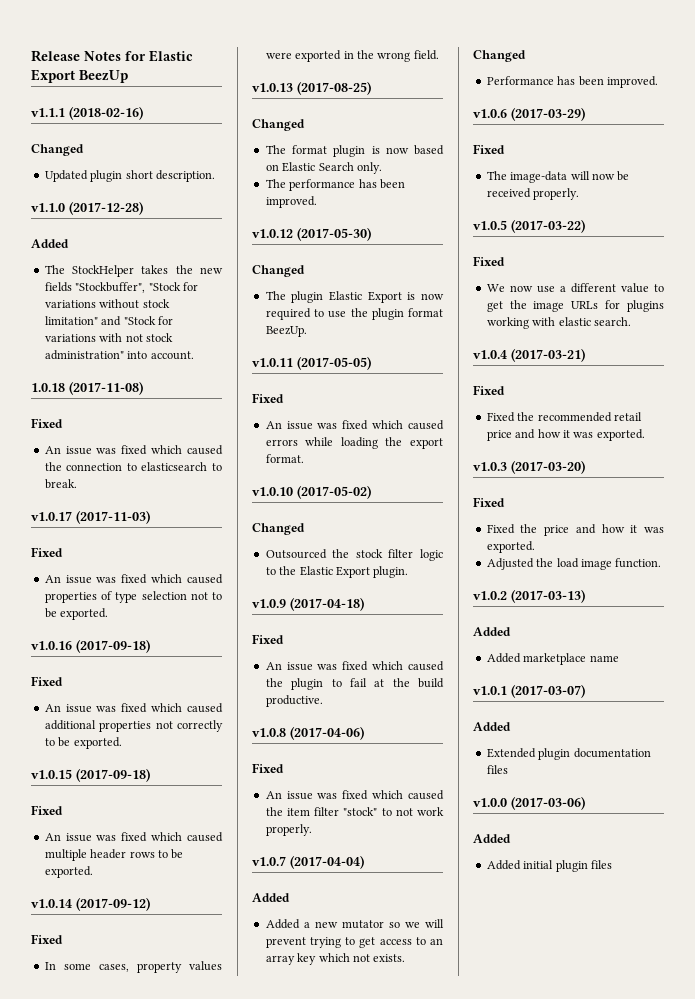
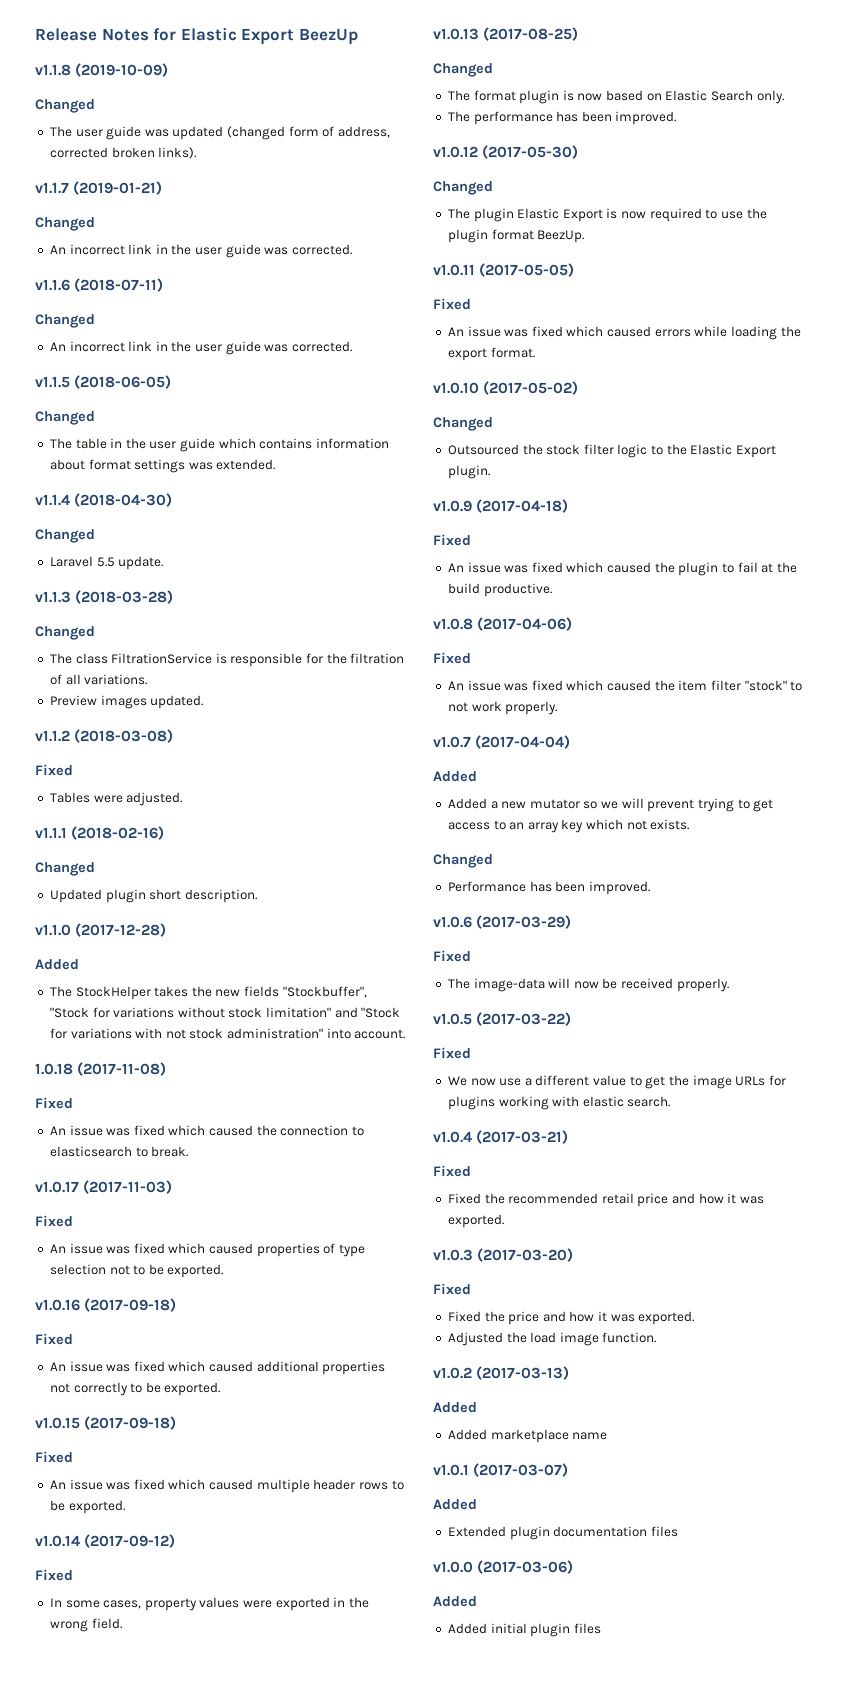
+ v1.1.8 (2019-10-09)
+ Changed
+ The user guide was updated (changed form of address, corrected broken links).
+ v1.1.7 (2019-01-21)
+ Changed
+ An incorrect link in the user guide was corrected.
+ v1.1.6 (2018-07-11)
+ Changed
+ An incorrect link in the user guide was corrected.
+ v1.1.5 (2018-06-05)
+ Changed
+ The table in the user guide which contains information about format settings was extended.
+ v1.1.4 (2018-04-30)
+ Changed
+ Laravel 5.5 update.
+ v1.1.3 (2018-03-28)
+ Changed
+ The class FiltrationService is responsible for the filtration of all variations.
+ Preview images updated.
+ v1.1.2 (2018-03-08)
+ Fixed
+ Tables were adjusted.

